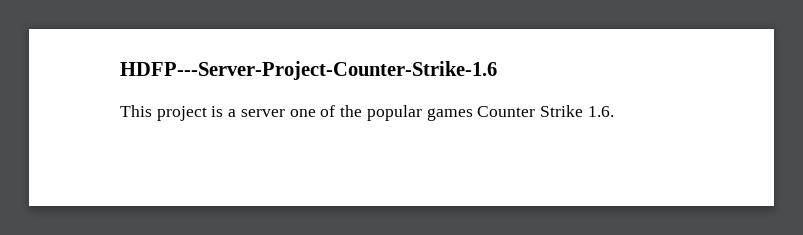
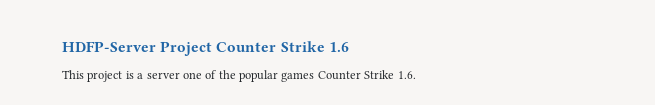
- HDFP---Server-Project-Counter-Strike-1.6
+ HDFP-Server Project Counter Strike 1.6

